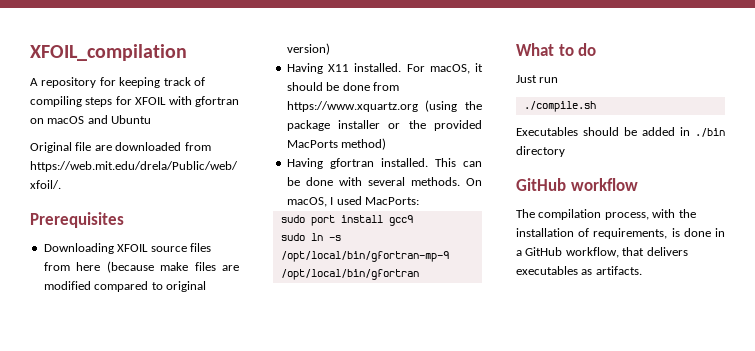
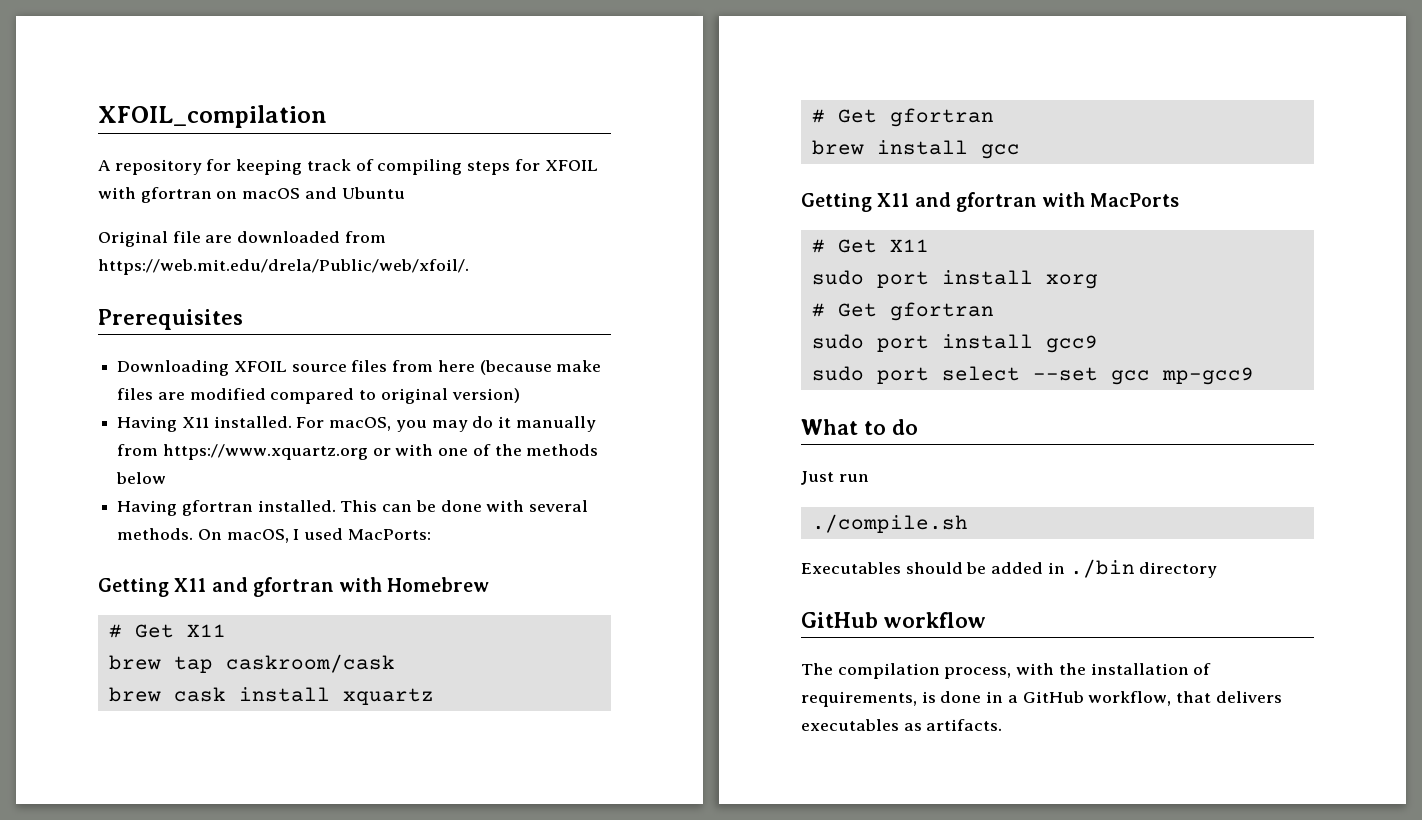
- For macOS, it should be done from https://www.xquartz.org (using the package installer or the provided MacPorts method)
+ For macOS, you may do it manually from https://www.xquartz.org or with one of the methods below
+ Getting X11 and gfortran with Homebrew
+ # Get X11
+ brew tap caskroom/cask
+ brew cask install xquartz
+ # Get gfortran
+ brew install gcc
+ Getting X11 and gfortran with MacPorts
+ # Get X11
+ sudo port install xorg
+ # Get gfortran
- sudo ln -s /opt/local/bin/gfortran-mp-9 /opt/local/bin/gfortran
+ sudo port select --set gcc mp-gcc9

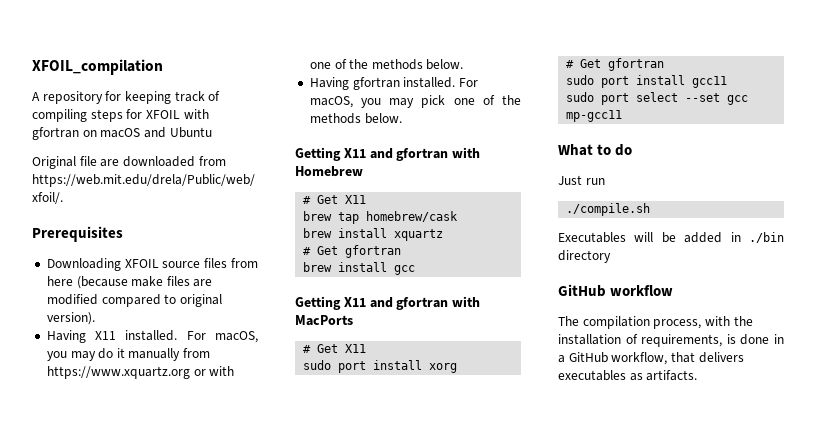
- Downloading XFOIL source files from here (because make files are modified compared to original version)
+ Downloading XFOIL source files from here (because make files are modified compared to original version).
- For macOS, you may do it manually from https://www.xquartz.org or with one of the methods below
+ For macOS, you may do it manually from https://www.xquartz.org or with one of the methods below.
- This can be done with several methods. On macOS, I used MacPorts:
+ For macOS, you may pick one of the methods below.
- brew tap caskroom/cask
- brew cask install xquartz
+ brew tap homebrew/cask
+ brew install xquartz
- sudo port install gcc9
+ sudo port install gcc11
- sudo port select --set gcc mp-gcc9
+ sudo port select --set gcc mp-gcc11
- Executables should be added in ./bin directory
+ Executables will be added in ./bin directory

